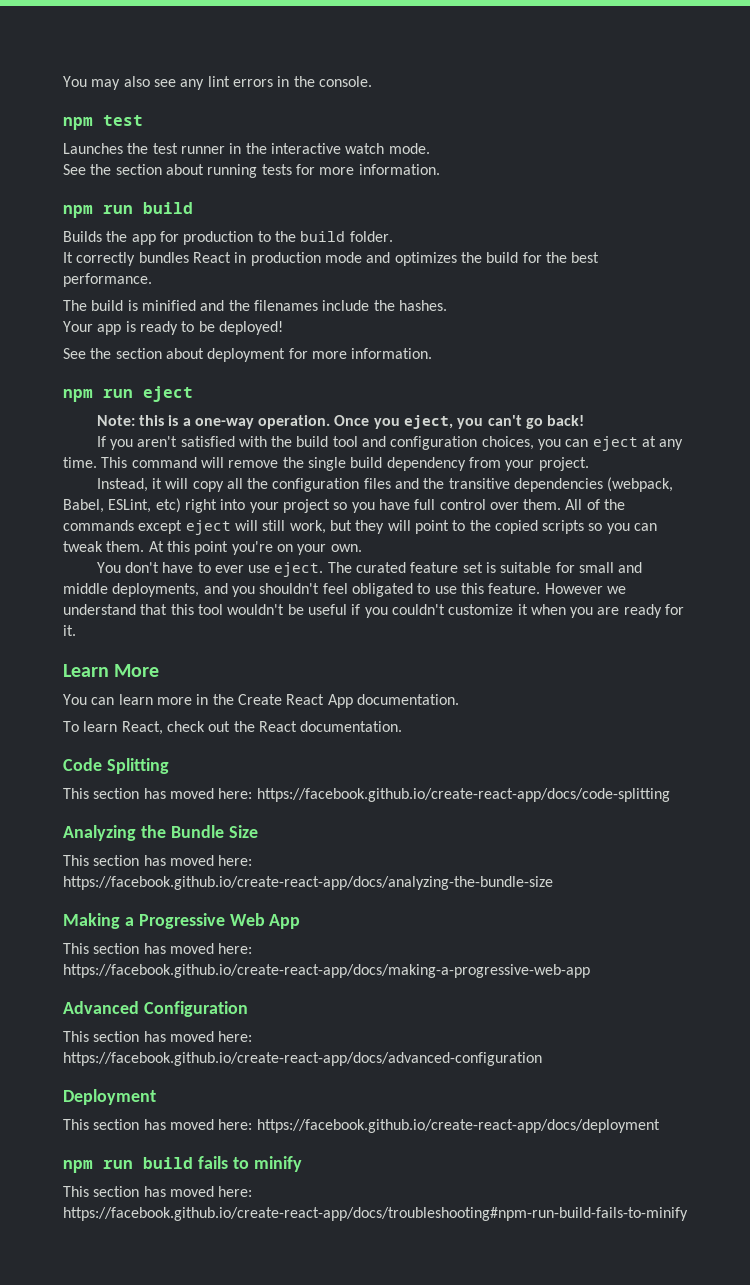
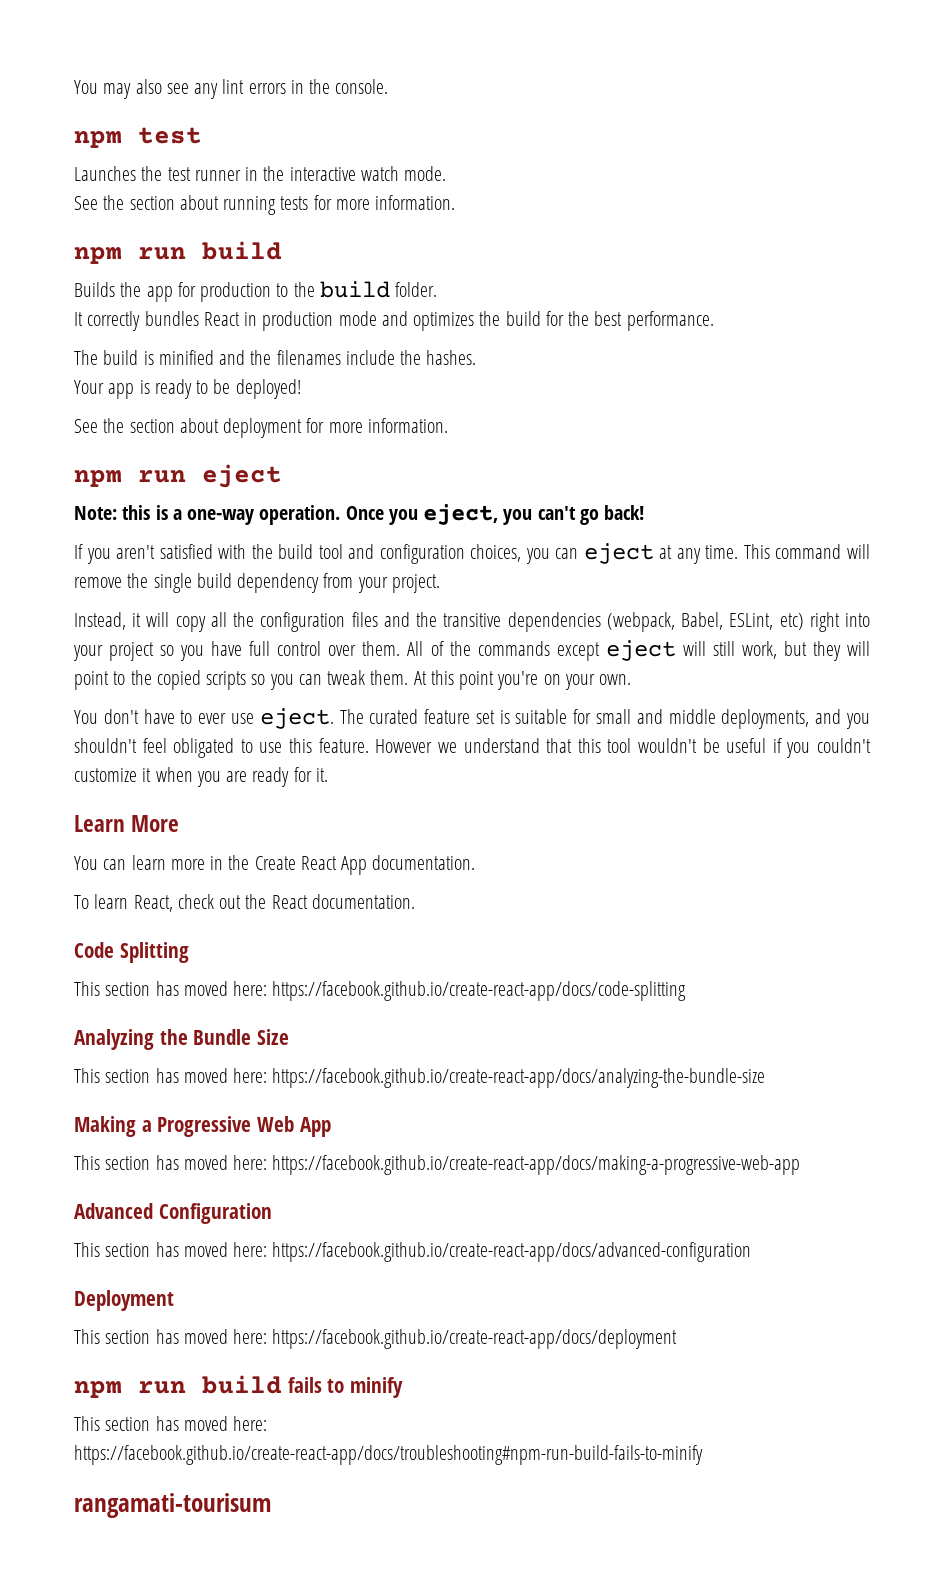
+ rangamati-tourisum

